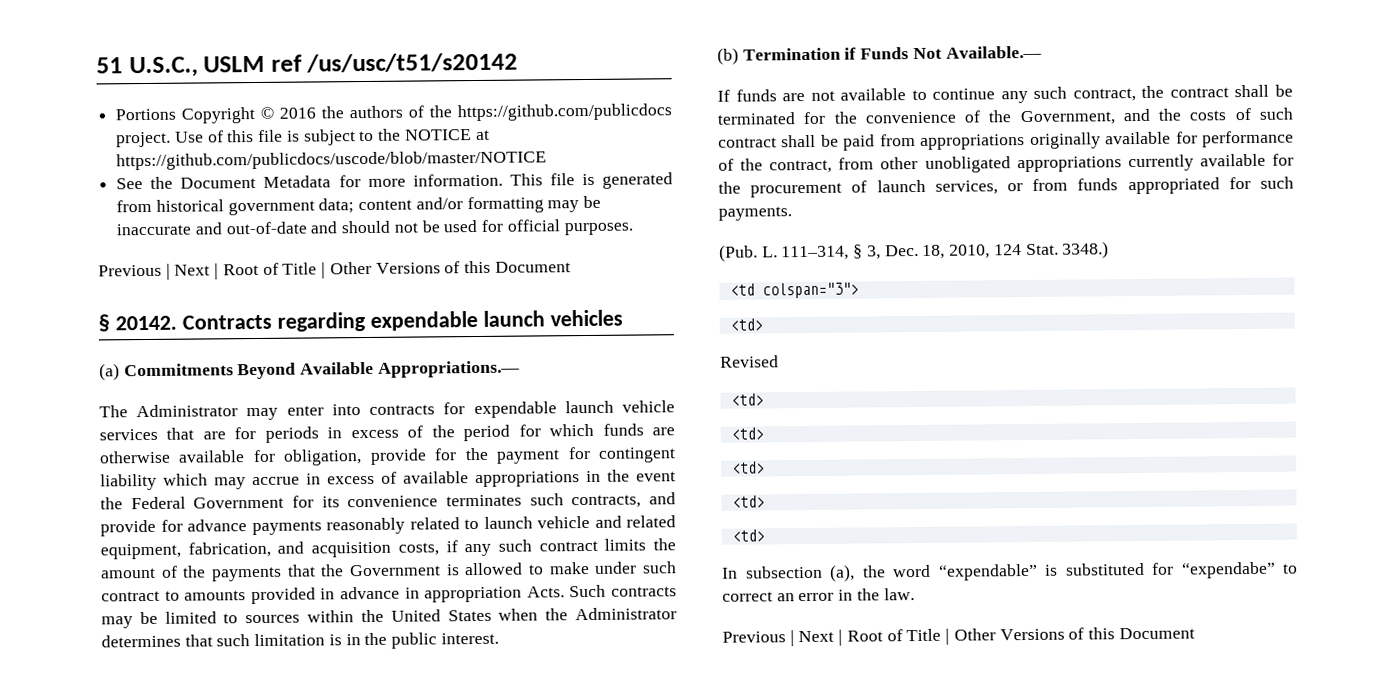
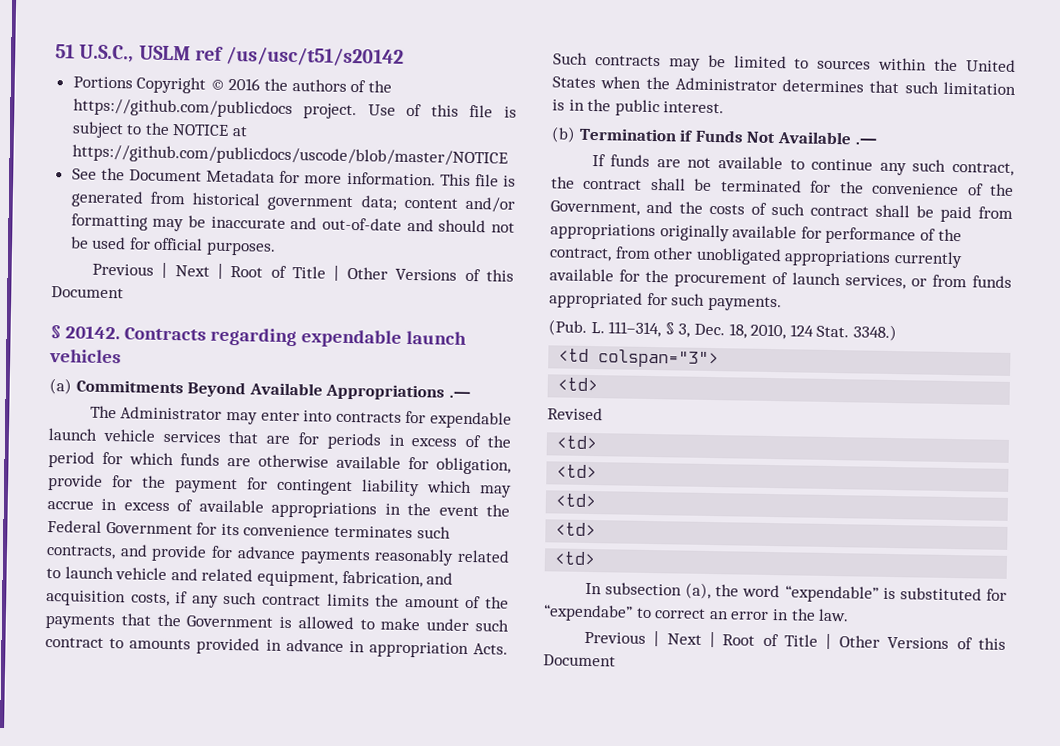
- (a) Commitments Beyond Available Appropriations.—
+ (a) Commitments Beyond Available Appropriations .—
- (b) Termination if Funds Not Available.—
+ (b) Termination if Funds Not Available .—

